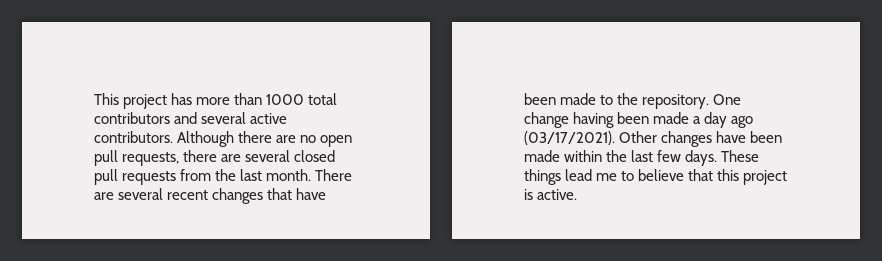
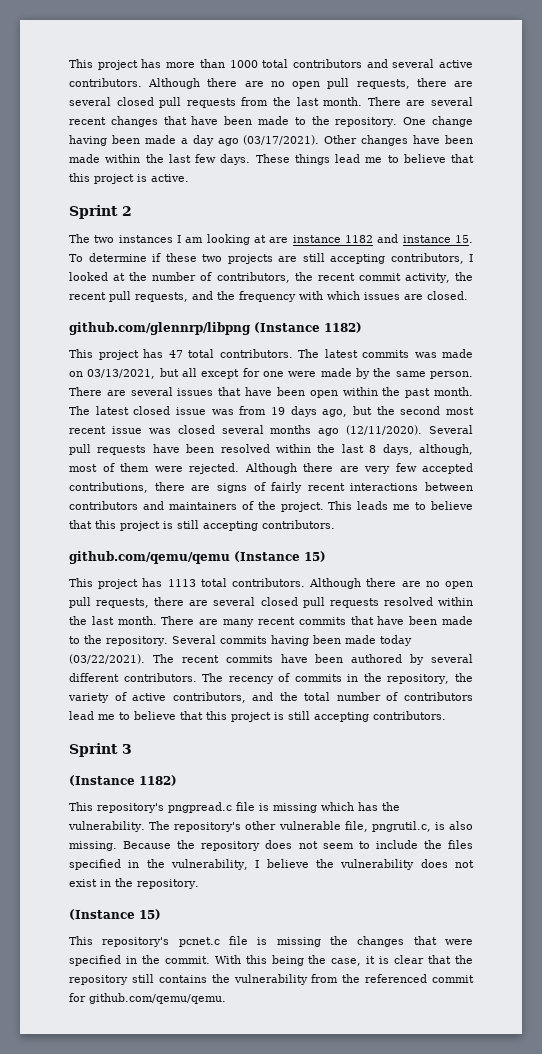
+ Sprint 2
+ The two instances I am looking at are instance 1182 and instance 15. To determine if these two projects are still accepting contributors, I looked at the number of contributors, the recent commit activity, the recent pull requests, and the frequency with which issues are closed.
+ github.com/glennrp/libpng (Instance 1182)
+ This project has 47 total contributors. The latest commits was made on 03/13/2021, but all except for one were made by the same person. There are several issues that have been open within the past month. The latest closed issue was from 19 days ago, but the second most recent issue was closed several months ago (12/11/2020). Several pull requests have been resolved within the last 8 days, although, most of them were rejected. Although there are very few accepted contributions, there are signs of fairly recent interactions between contributors and maintainers of the project. This leads me to believe that this project is still accepting contributors.
+ github.com/qemu/qemu (Instance 15)
+ This project has 1113 total contributors. Although there are no open pull requests, there are several closed pull requests resolved within the last month. There are many recent commits that have been made to the repository. Several commits having been made today (03/22/2021). The recent commits have been authored by several different contributors. The recency of commits in the repository, the variety of active contributors, and the total number of contributors lead me to believe that this project is still accepting contributors.
+ Sprint 3
+ (Instance 1182)
+ This repository's pngpread.c file is missing which has the vulnerability. The repository's other vulnerable file, pngrutil.c, is also missing. Because the repository does not seem to include the files specified in the vulnerability, I believe the vulnerability does not exist in the repository.
+ (Instance 15)
+ This repository's pcnet.c file is missing the changes that were specified in the commit. With this being the case, it is clear that the repository still contains the vulnerability from the referenced commit for github.com/qemu/qemu.

